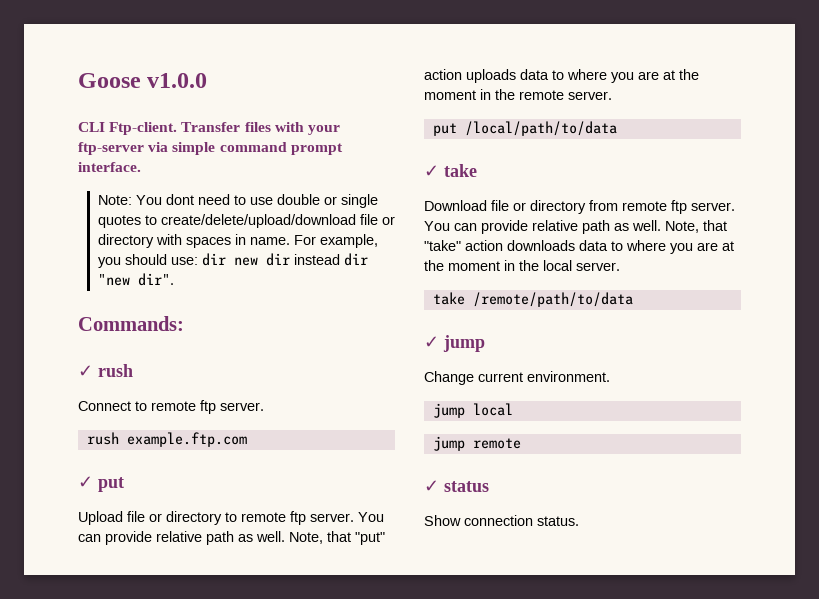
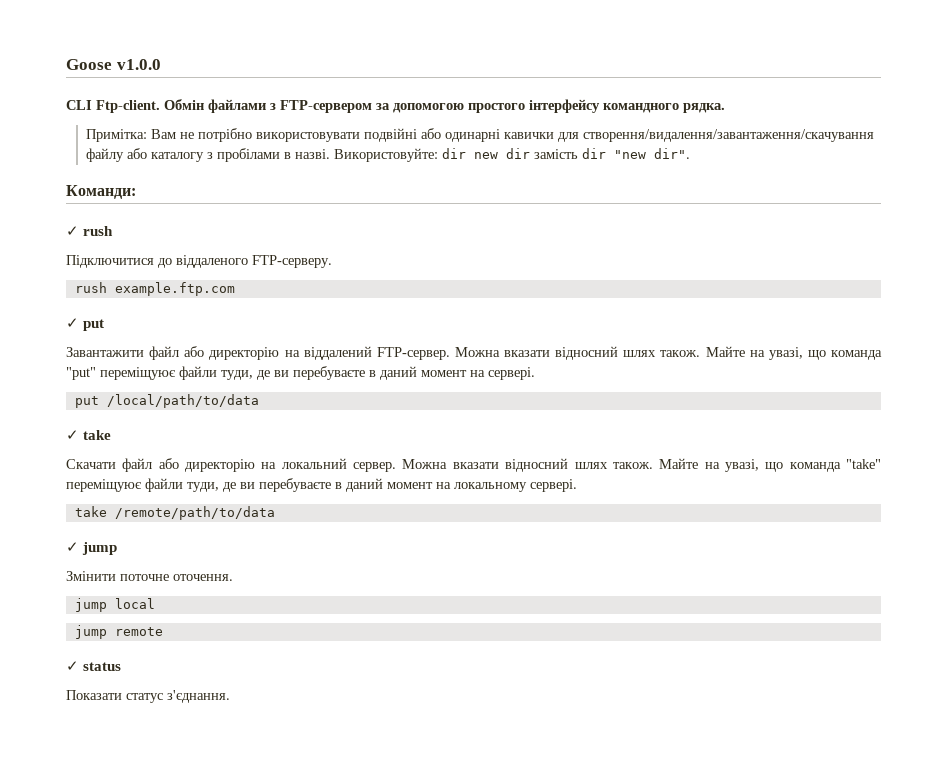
- Transfer files with your ftp-server via simple command prompt interface.
- Note: You dont need to use double or single quotes to create/delete/upload/download file or directory with spaces in name. For example, you should use: dir new dir instead dir "new dir".
+ Обмін файлами з FTP-сервером за допомогою простого інтерфейсу командного рядка.
+ Примітка: Вам не потрібно використовувати подвійні або одинарні кавички для створення/видалення/завантаження/скачування файлу або каталогу з пробілами в назві. Використовуйте: dir new dir замість dir "new dir".
- Commands:
+ Команди:
- Connect to remote ftp server.
+ Підключитися до віддаленого FTP-серверу.
- Upload file or directory to remote ftp server. You can provide relative path as well. Note, that "put" action uploads data to where you are at the moment in the remote server.
+ Завантажити файл або директорію на віддалений FTP-сервер. Можна вказати відносний шлях також. Майте на увазі, що команда "put" переміщуює файли туди, де ви перебуваєте в даний момент на сервері.
  put /local/path/to/data
  ✓ take
- Download file or directory from remote ftp server. You can provide relative path as well. Note, that "take" action downloads data to where you are at the moment in the local server.
+ Скачати файл або директорію на локальний сервер. Можна вказати відносний шлях також. Майте на увазі, що команда "take" переміщуює файли туди, де ви перебуваєте в даний момент на локальному сервері.
- Change current environment.
+ Змінити поточне оточення.
- Show connection status.
+ Показати статус з'єднання.

